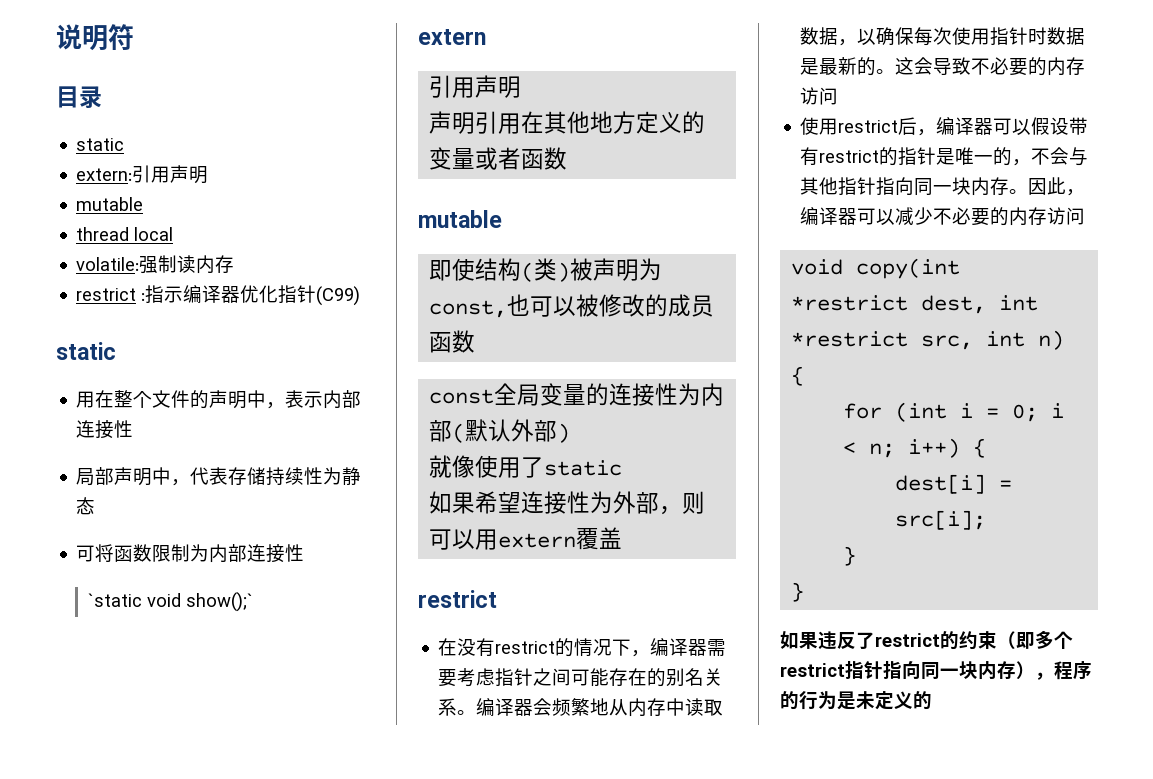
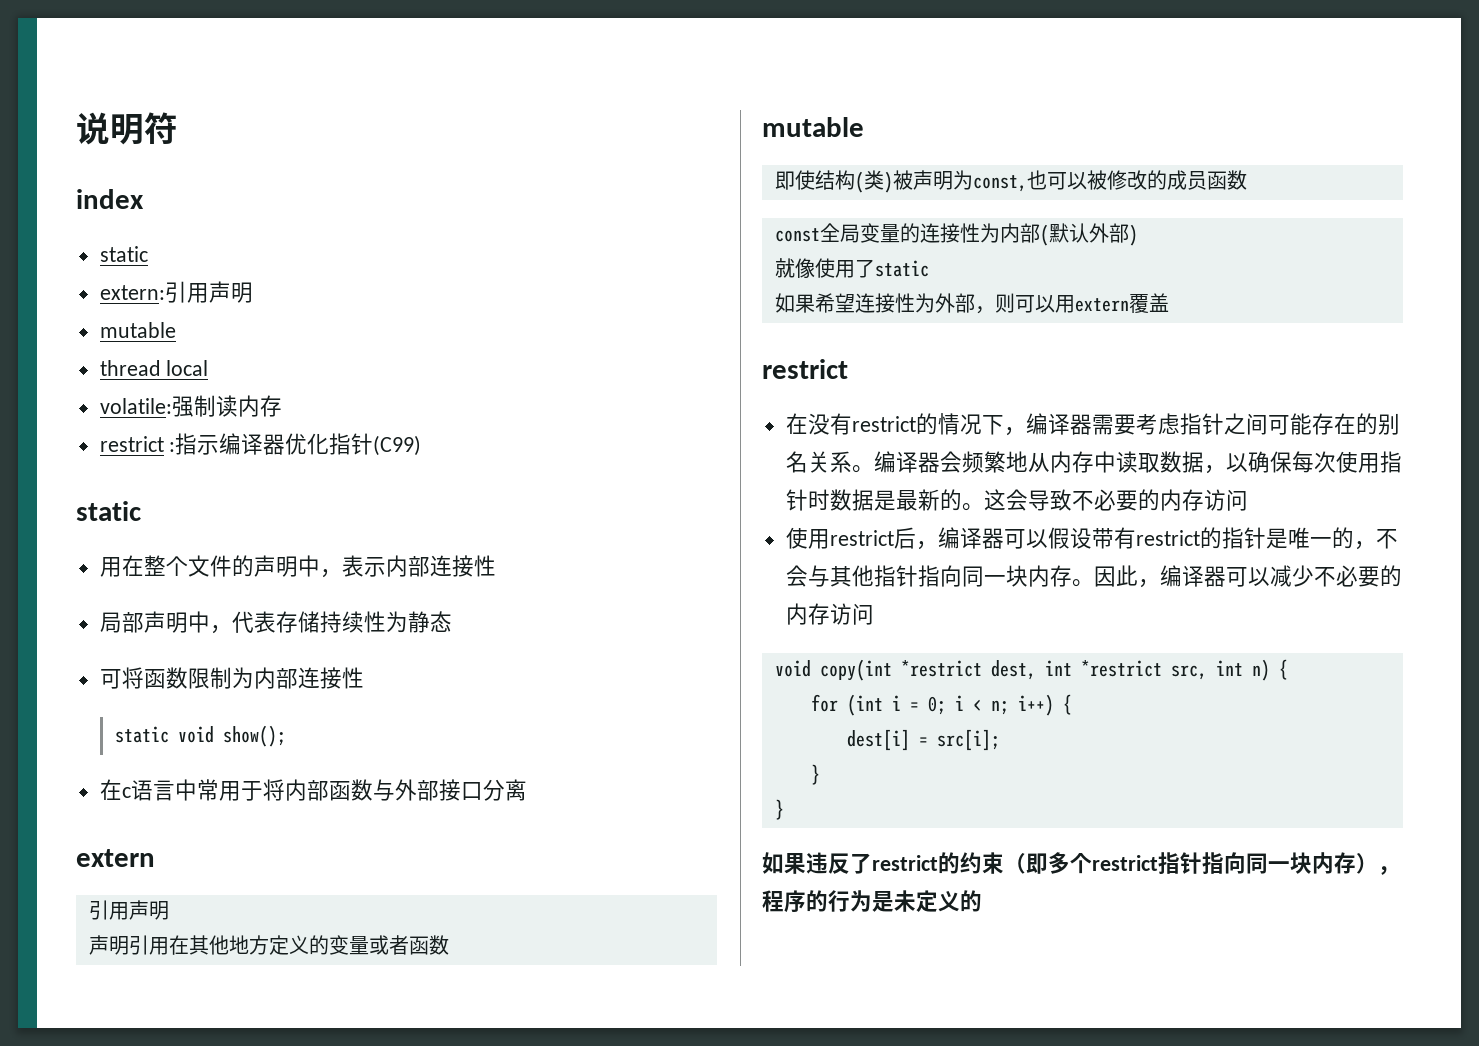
- 目录
+ index
- `static void show();`
+ static void show();
+ 在c语言中常用于将内部函数与外部接口分离

